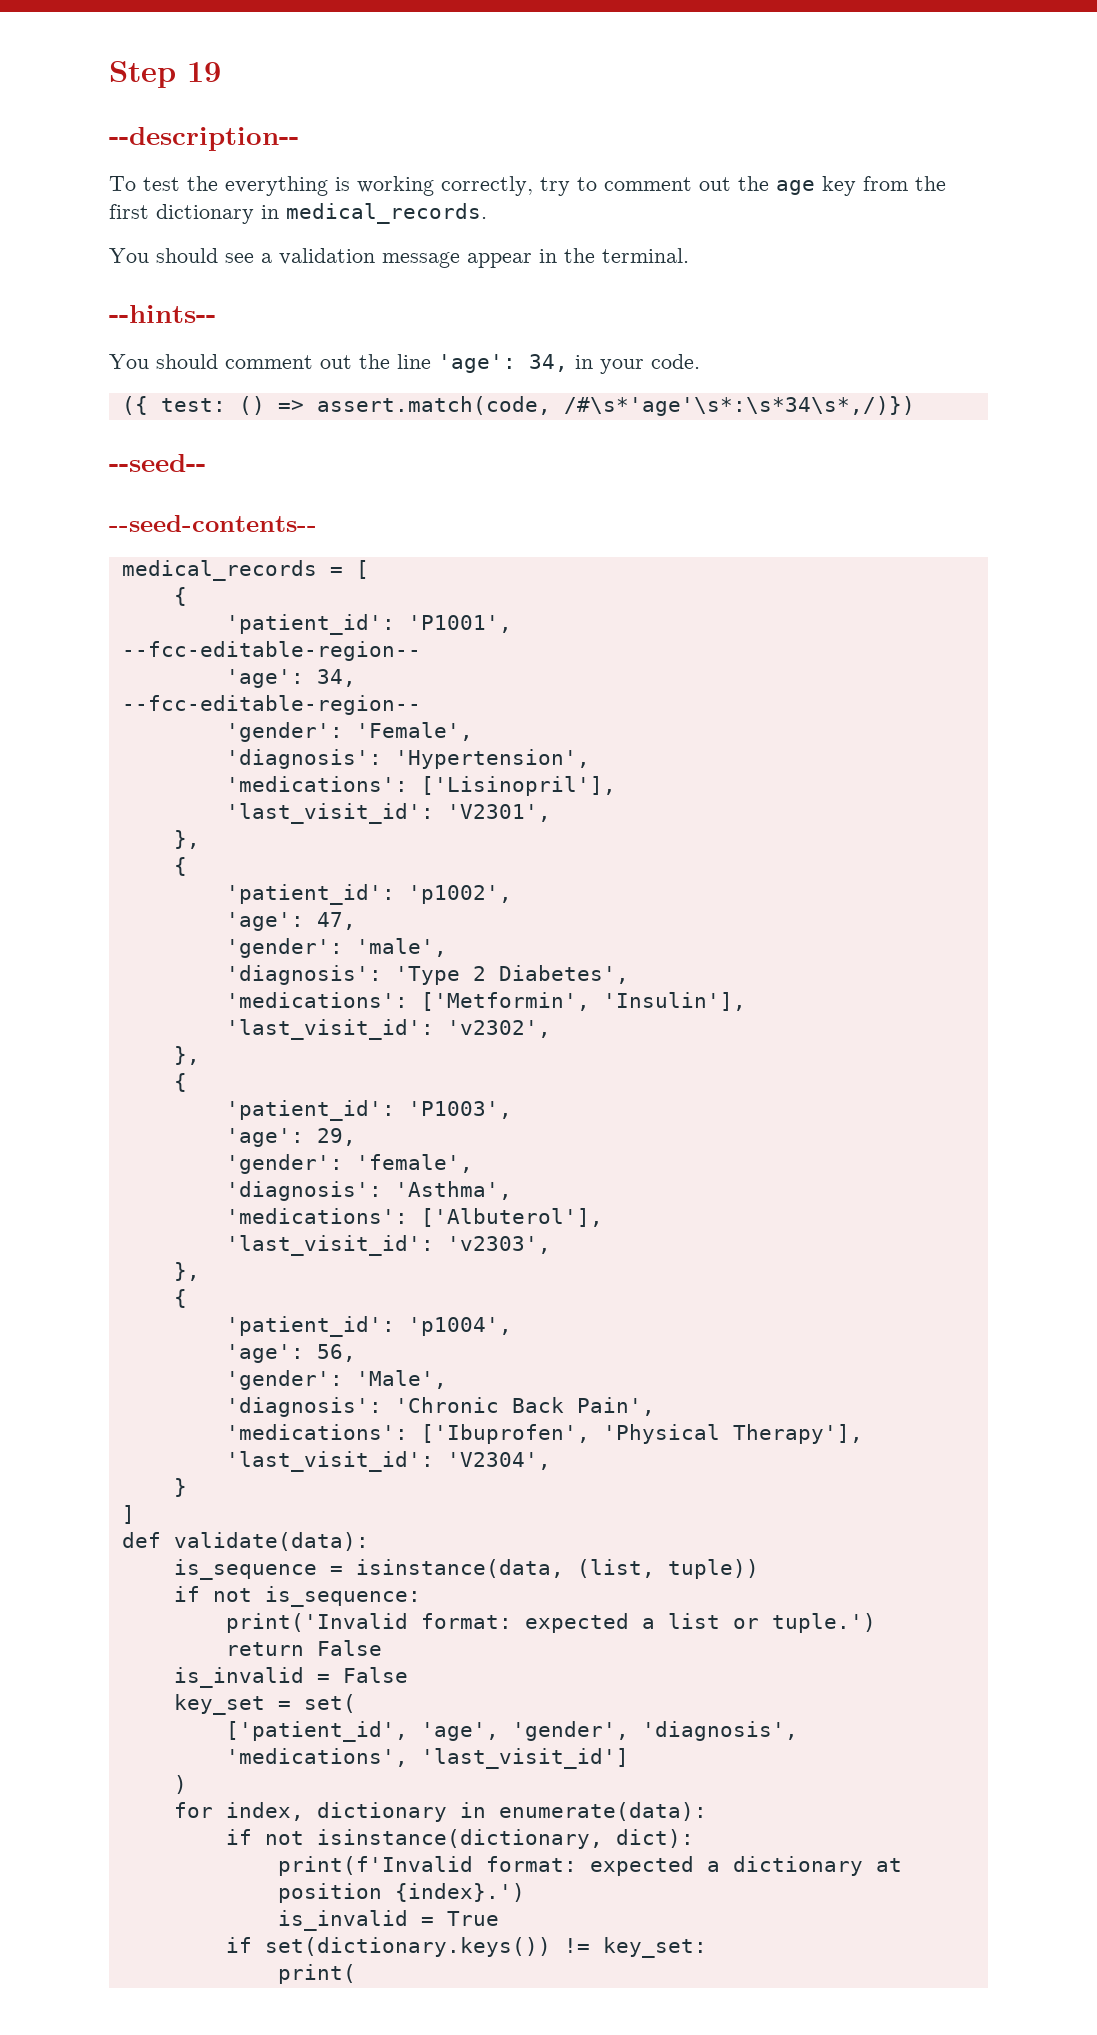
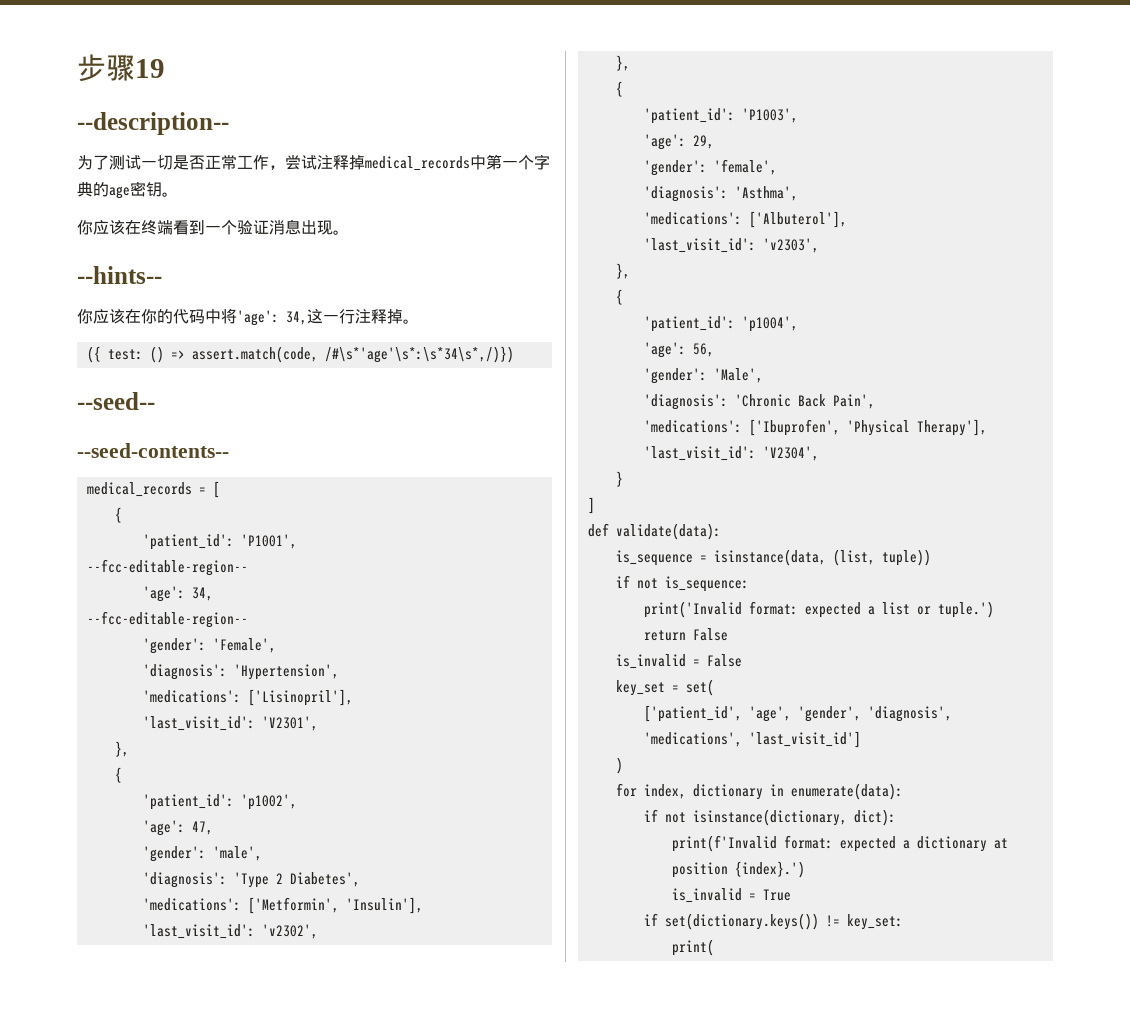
- Step 19
+ 步骤19
- To test the everything is working correctly, try to comment out the age key from the first dictionary in medical_records.
- You should see a validation message appear in the terminal.
+ 为了测试一切是否正常工作，尝试注释掉medical_records中第一个字典的age密钥。
+ 你应该在终端看到一个验证消息出现。
  --hints--
- You should comment out the line 'age': 34, in your code.
+ 你应该在你的代码中将'age': 34,这一行注释掉。

